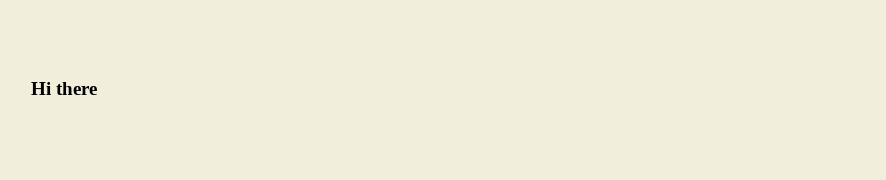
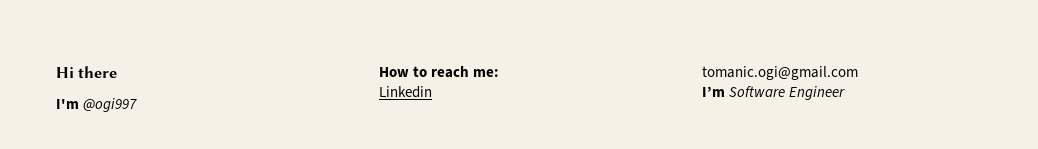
+ I'm @ogi997
+ How to reach me:
+ Linkedin
+ tomanic.ogi@gmail.com
+ I’m Software Engineer

